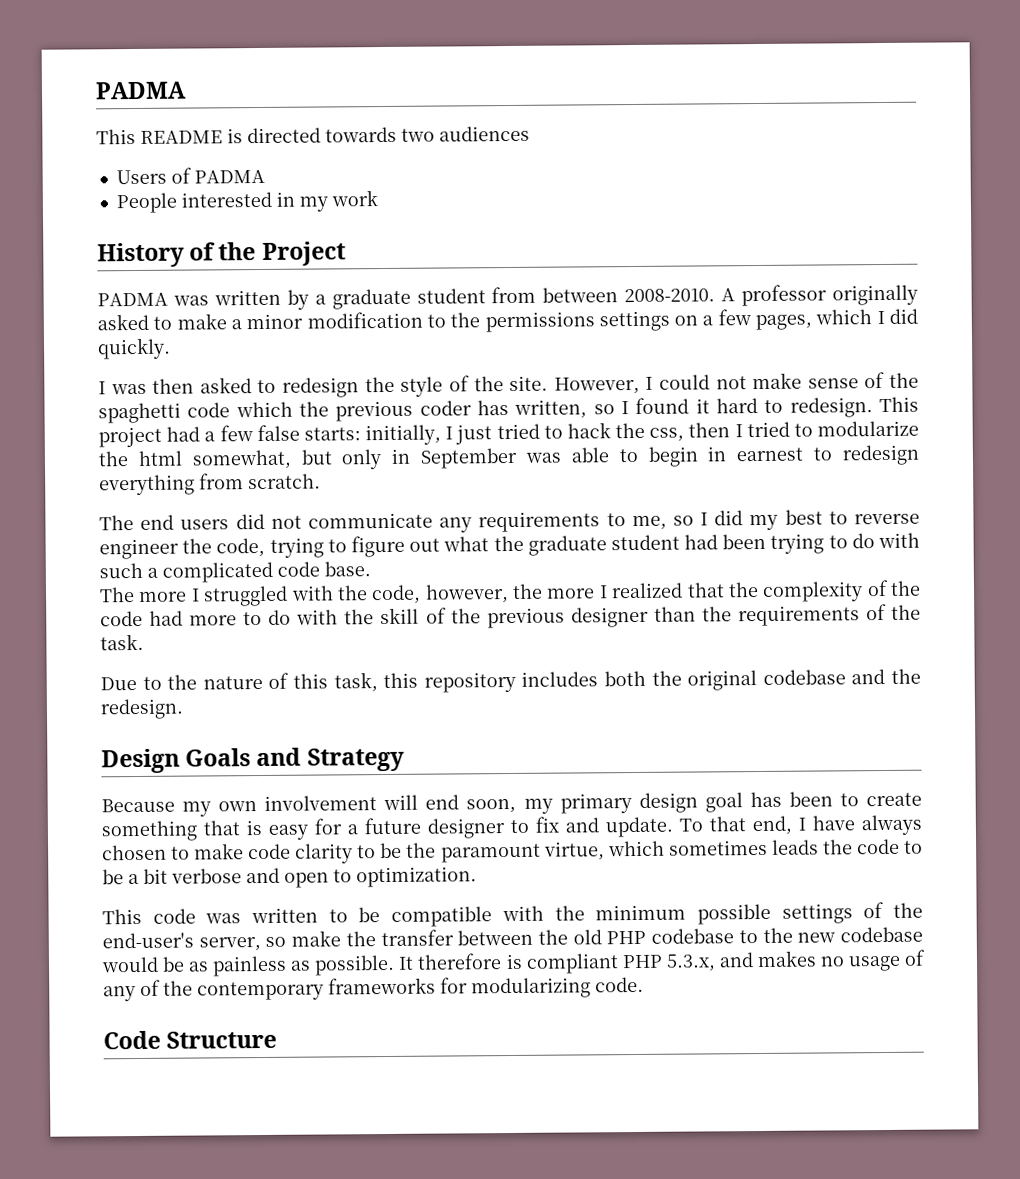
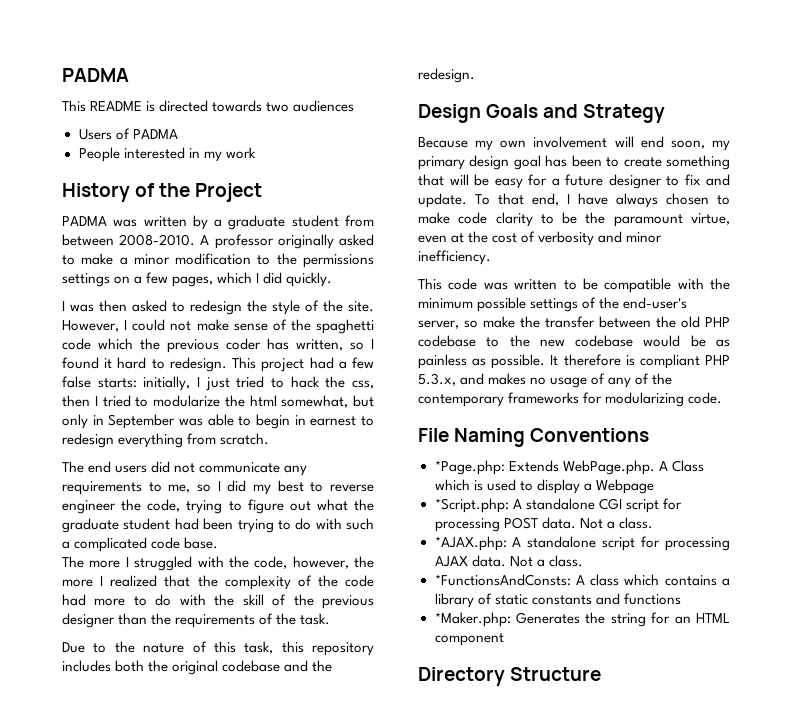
- Because my own involvement will end soon, my primary design goal has been to create something that is easy for a future designer to fix and update.
+ Because my own involvement will end soon, my primary design goal has been to create something that will be easy for a future designer to fix and update.
- To that end, I have always chosen to make code clarity to be the paramount virtue, which sometimes leads the code to be a bit verbose and open to optimization.
+ To that end, I have always chosen to make code clarity to be the paramount virtue, even at the cost of verbosity and minor inefficiency.
- Code Structure
+ File Naming Conventions
+ *Page.php: Extends WebPage.php. A Class which is used to display a Webpage
+ *Script.php: A standalone CGI script for processing POST data. Not a class.
+ *AJAX.php: A standalone script for processing AJAX data. Not a class.
+ *FunctionsAndConsts: A class which contains a library of static constants and functions
+ *Maker.php: Generates the string for an HTML component
+ Directory Structure

